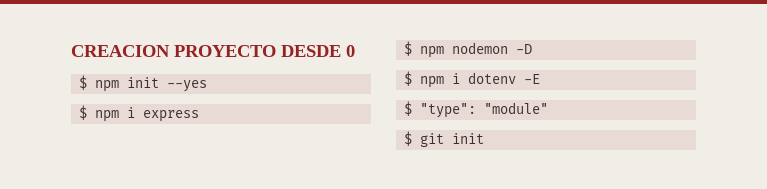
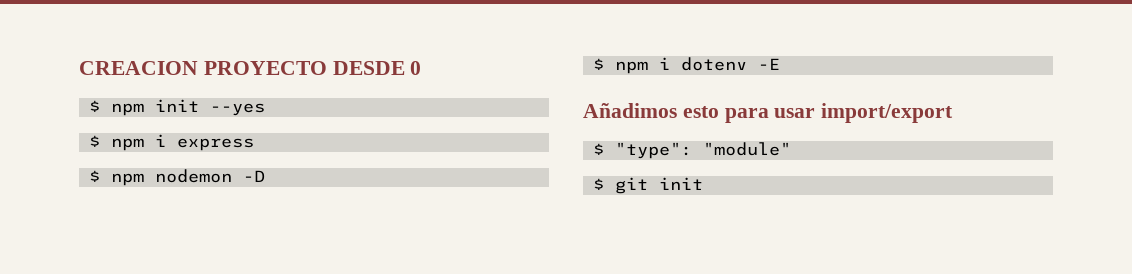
+ Añadimos esto para usar import/export

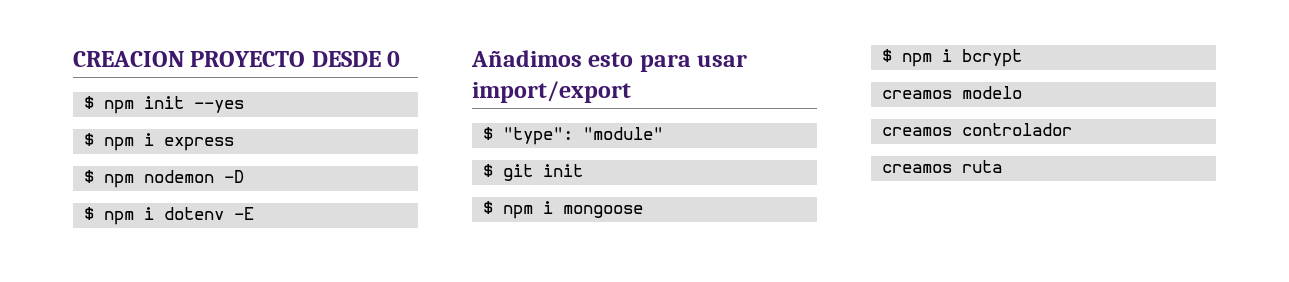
+ $ npm i mongoose
+ $ npm i bcrypt
+ creamos modelo
+ creamos controlador
+ creamos ruta

